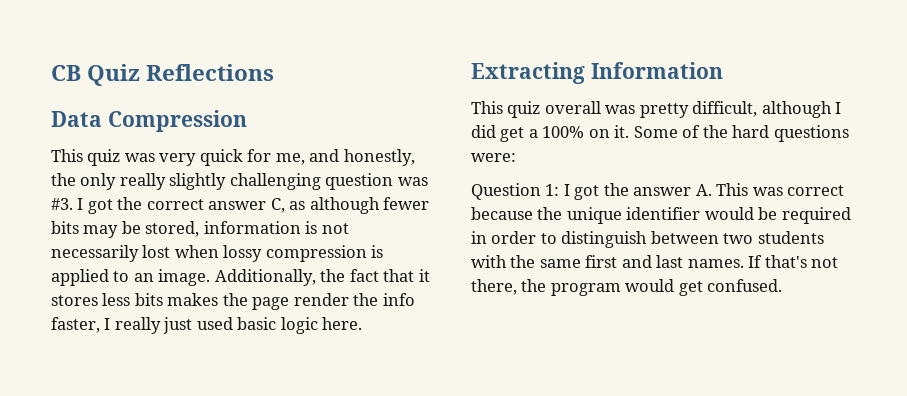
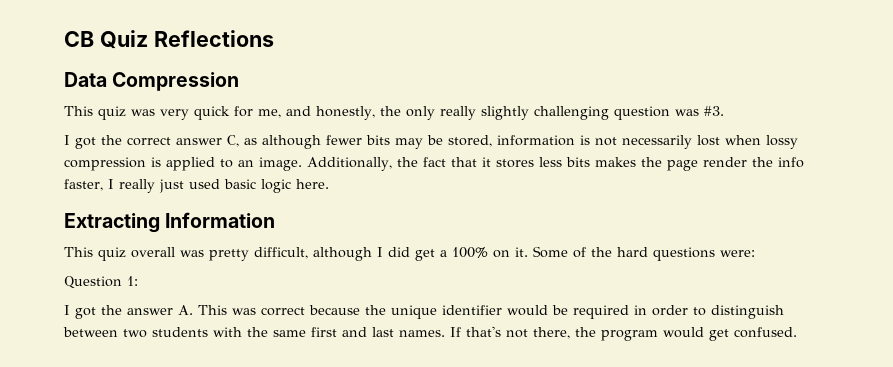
- This quiz was very quick for me, and honestly, the only really slightly challenging question was #3. I got the correct answer C, as although fewer bits may be stored, information is not necessarily lost when lossy compression is applied to an image.
+ This quiz was very quick for me, and honestly, the only really slightly challenging question was #3.
+ I got the correct answer C, as although fewer bits may be stored, information is not necessarily lost when lossy compression is applied to an image.
- Question 1: I got the answer A. This was correct because the unique identifier would be required in order to distinguish between two students with the same first and last names.
+ Question 1:
+ I got the answer A. This was correct because the unique identifier would be required in order to distinguish between two students with the same first and last names.

